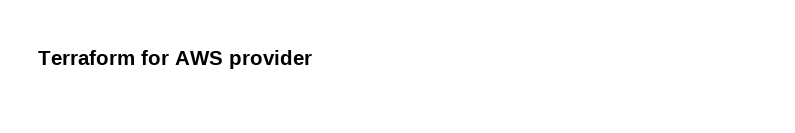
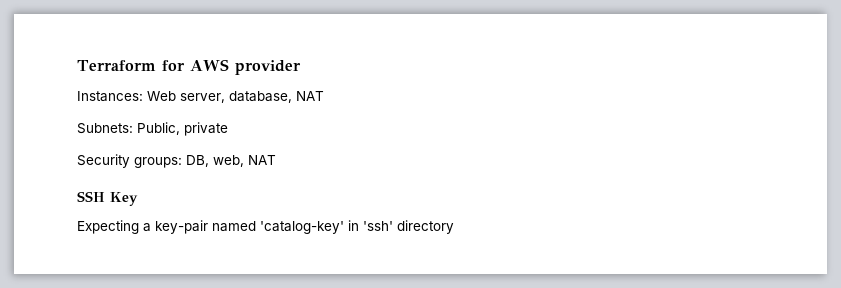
+ Instances: Web server, database, NAT
+ Subnets: Public, private
+ Security groups: DB, web, NAT
+ SSH Key
+ Expecting a key-pair named 'catalog-key' in 'ssh' directory

